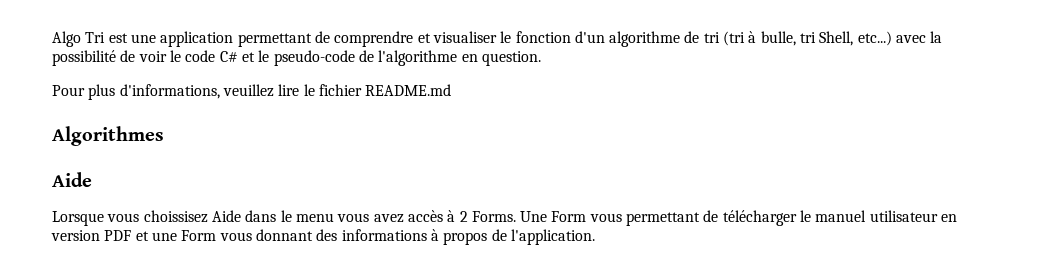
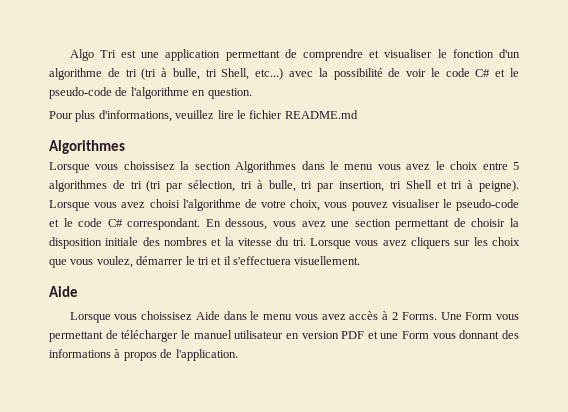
+ Lorsque vous choissisez la section Algorithmes dans le menu vous avez le choix entre 5 algorithmes de tri (tri par sélection, tri à bulle, tri par insertion, tri Shell et tri à peigne). Lorsque vous avez choisi l'algorithme de votre choix, vous pouvez visualiser le pseudo-code et le code C# correspondant. En dessous, vous avez une section permettant de choisir la disposition initiale des nombres et la vitesse du tri. Lorsque vous avez cliquers sur les choix que vous voulez, démarrer le tri et il s'effectuera visuellement.

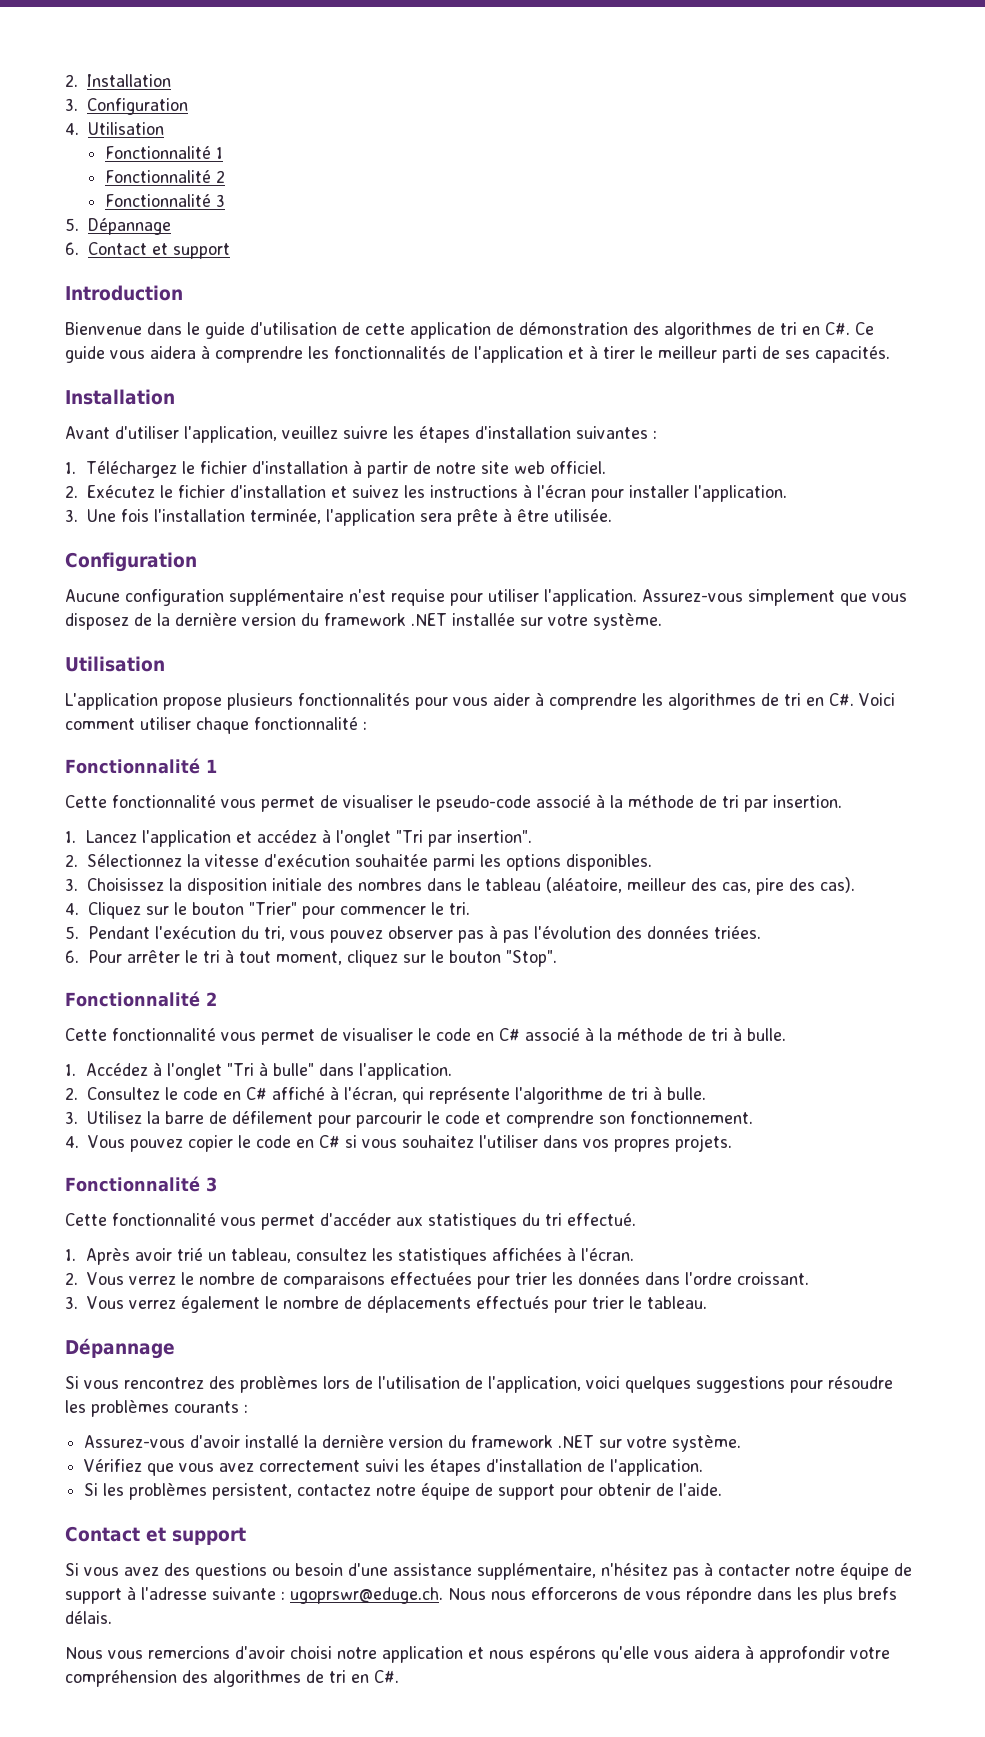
- Algo Tri est une application permettant de comprendre et visualiser le fonction d'un algorithme de tri (tri à bulle, tri Shell, etc...) avec la possibilité de voir le code C# et le pseudo-code de l'algorithme en question.
- Pour plus d'informations, veuillez lire le fichier README.md
- Algorithmes
- Lorsque vous choissisez la section Algorithmes dans le menu vous avez le choix entre 5 algorithmes de tri (tri par sélection, tri à bulle, tri par insertion, tri Shell et tri à peigne). Lorsque vous avez choisi l'algorithme de votre choix, vous pouvez visualiser le pseudo-code et le code C# correspondant. En dessous, vous avez une section permettant de choisir la disposition initiale des nombres et la vitesse du tri. Lorsque vous avez cliquers sur les choix que vous voulez, démarrer le tri et il s'effectuera visuellement.
- Aide
- Lorsque vous choissisez Aide dans le menu vous avez accès à 2 Forms. Une Form vous permettant de télécharger le manuel utilisateur en version PDF et une Form vous donnant des informations à propos de l'application.
+ 2. Installation
+ 3. Configuration
+ 4. Utilisation
+ Fonctionnalité 1
+ Fonctionnalité 2
+ Fonctionnalité 3
+ 5. Dépannage
+ 6. Contact et support
+ Introduction
+ Bienvenue dans le guide d'utilisation de cette application de démonstration des algorithmes de tri en C#. Ce guide vous aidera à comprendre les fonctionnalités de l'application et à tirer le meilleur parti de ses capacités.
+ Installation
+ Avant d'utiliser l'application, veuillez suivre les étapes d'installation suivantes :
+ 1. Téléchargez le fichier d'installation à partir de notre site web officiel.
+ 2. Exécutez le fichier d'installation et suivez les instructions à l'écran pour installer l'application.
+ 3. Une fois l'installation terminée, l'application sera prête à être utilisée.
+ Configuration
+ Aucune configuration supplémentaire n'est requise pour utiliser l'application. Assurez-vous simplement que vous disposez de la dernière version du framework .NET installée sur votre système.
+ Utilisation
+ L'application propose plusieurs fonctionnalités pour vous aider à comprendre les algorithmes de tri en C#. Voici comment utiliser chaque fonctionnalité :
+ Fonctionnalité 1
+ Cette fonctionnalité vous permet de visualiser le pseudo-code associé à la méthode de tri par insertion.
+ 1. Lancez l'application et accédez à l'onglet "Tri par insertion".
+ 2. Sélectionnez la vitesse d'exécution souhaitée parmi les options disponibles.
+ 3. Choisissez la disposition initiale des nombres dans le tableau (aléatoire, meilleur des cas, pire des cas).
+ 4. Cliquez sur le bouton "Trier" pour commencer le tri.
+ 5. Pendant l'exécution du tri, vous pouvez observer pas à pas l'évolution des données triées.
+ 6. Pour arrêter le tri à tout moment, cliquez sur le bouton "Stop".
+ Fonctionnalité 2
+ Cette fonctionnalité vous permet de visualiser le code en C# associé à la méthode de tri à bulle.
+ 1. Accédez à l'onglet "Tri à bulle" dans l'application.
+ 2. Consultez le code en C# affiché à l'écran, qui représente l'algorithme de tri à bulle.
+ 3. Utilisez la barre de défilement pour parcourir le code et comprendre son fonctionnement.
+ 4. Vous pouvez copier le code en C# si vous souhaitez l'utiliser dans vos propres projets.
+ Fonctionnalité 3
+ Cette fonctionnalité vous permet d'accéder aux statistiques du tri effectué.
+ 1. Après avoir trié un tableau, consultez les statistiques affichées à l'écran.
+ 2. Vous verrez le nombre de comparaisons effectuées pour trier les données dans l'ordre croissant.
+ 3. Vous verrez également le nombre de déplacements effectués pour trier le tableau.
+ Dépannage
+ Si vous rencontrez des problèmes lors de l'utilisation de l'application, voici quelques suggestions pour résoudre les problèmes courants :
+ Assurez-vous d'avoir installé la dernière version du framework .NET sur votre système.
+ Vérifiez que vous avez correctement suivi les étapes d'installation de l'application.
+ Si les problèmes persistent, contactez notre équipe de support pour obtenir de l'aide.
+ Contact et support
+ Si vous avez des questions ou besoin d'une assistance supplémentaire, n'hésitez pas à contacter notre équipe de support à l'adresse suivante : ugoprswr@eduge.ch. Nous nous efforcerons de vous répondre dans les plus brefs délais.
+ Nous vous remercions d'avoir choisi notre application et nous espérons qu'elle vous aidera à approfondir votre compréhension des algorithmes de tri en C#.

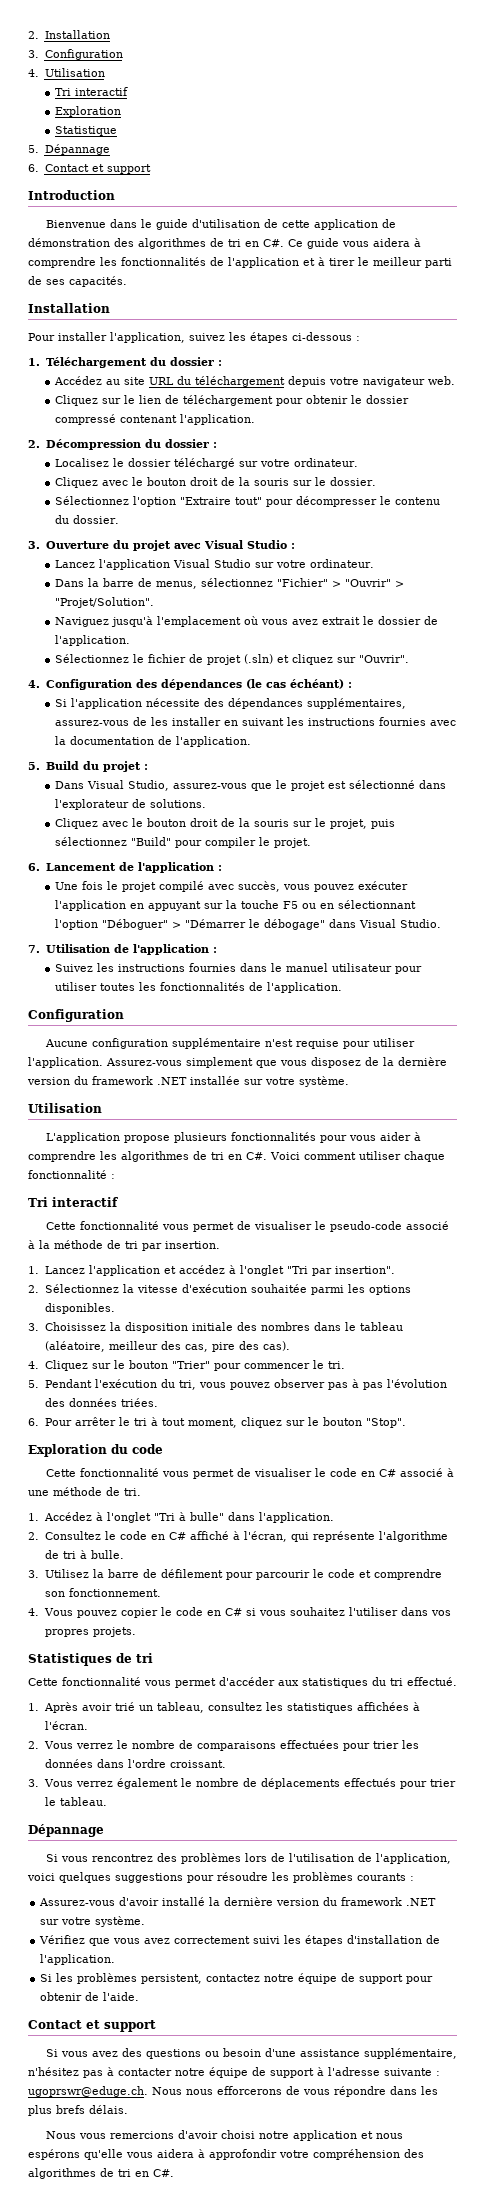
  4. Utilisation
- Fonctionnalité 1
- Fonctionnalité 2
- Fonctionnalité 3
+ Tri interactif
+ Exploration
+ Statistique
- Avant d'utiliser l'application, veuillez suivre les étapes d'installation suivantes :
- 1. Téléchargez le fichier d'installation à partir de notre site web officiel.
- 2. Exécutez le fichier d'installation et suivez les instructions à l'écran pour installer l'application.
- 3. Une fois l'installation terminée, l'application sera prête à être utilisée.
+ Pour installer l'application, suivez les étapes ci-dessous :
+ 1. Téléchargement du dossier :
+ Accédez au site URL du téléchargement depuis votre navigateur web.
+ Cliquez sur le lien de téléchargement pour obtenir le dossier compressé contenant l'application.
+ 2. Décompression du dossier :
+ Localisez le dossier téléchargé sur votre ordinateur.
+ Cliquez avec le bouton droit de la souris sur le dossier.
+ Sélectionnez l'option "Extraire tout" pour décompresser le contenu du dossier.
+ 3. Ouverture du projet avec Visual Studio :
+ Lancez l'application Visual Studio sur votre ordinateur.
+ Dans la barre de menus, sélectionnez "Fichier" > "Ouvrir" > "Projet/Solution".
+ Naviguez jusqu'à l'emplacement où vous avez extrait le dossier de l'application.
+ Sélectionnez le fichier de projet (.sln) et cliquez sur "Ouvrir".
+ 4. Configuration des dépendances (le cas échéant) :
+ Si l'application nécessite des dépendances supplémentaires, assurez-vous de les installer en suivant les instructions fournies avec la documentation de l'application.
+ 5. Build du projet :
+ Dans Visual Studio, assurez-vous que le projet est sélectionné dans l'explorateur de solutions.
+ Cliquez avec le bouton droit de la souris sur le projet, puis sélectionnez "Build" pour compiler le projet.
+ 6. Lancement de l'application :
+ Une fois le projet compilé avec succès, vous pouvez exécuter l'application en appuyant sur la touche F5 ou en sélectionnant l'option "Déboguer" > "Démarrer le débogage" dans Visual Studio.
+ 7. Utilisation de l'application :
+ Suivez les instructions fournies dans le manuel utilisateur pour utiliser toutes les fonctionnalités de l'application.
  L'application propose plusieurs fonctionnalités pour vous aider à comprendre les algorithmes de tri en C#. Voici comment utiliser chaque fonctionnalité :
- Fonctionnalité 1
+ Tri interactif
  6. Pour arrêter le tri à tout moment, cliquez sur le bouton "Stop".
- Fonctionnalité 2
+ Exploration du code
- Cette fonctionnalité vous permet de visualiser le code en C# associé à la méthode de tri à bulle.
+ Cette fonctionnalité vous permet de visualiser le code en C# associé à une méthode de tri.
  4. Vous pouvez copier le code en C# si vous souhaitez l'utiliser dans vos propres projets.
- Fonctionnalité 3
+ Statistiques de tri

